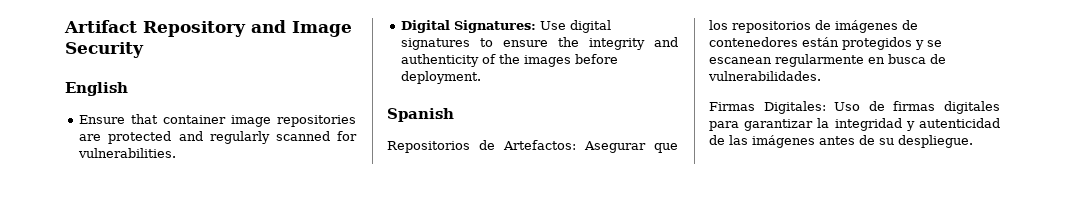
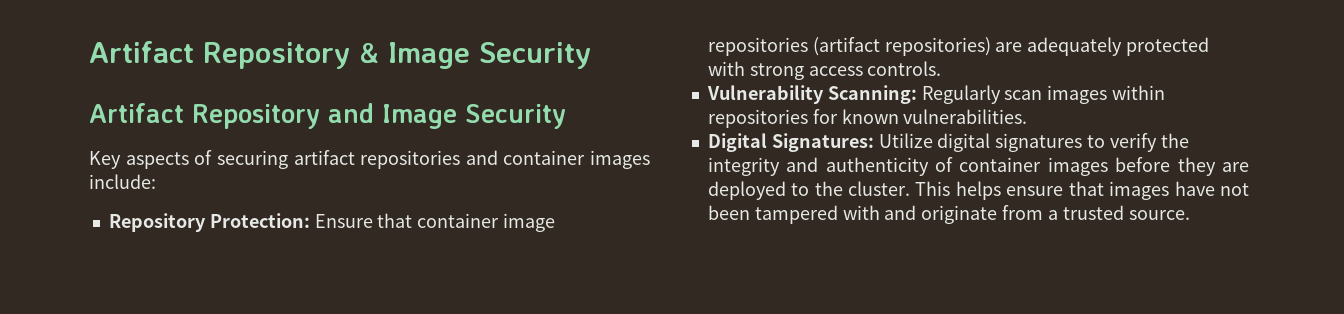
+ Artifact Repository & Image Security
  Artifact Repository and Image Security
- English
- Ensure that container image repositories are protected and regularly scanned for vulnerabilities.
+ Key aspects of securing artifact repositories and container images include:
+ Repository Protection: Ensure that container image repositories (artifact repositories) are adequately protected with strong access controls.
+ Vulnerability Scanning: Regularly scan images within repositories for known vulnerabilities.
- Digital Signatures: Use digital signatures to ensure the integrity and authenticity of the images before deployment.
- Spanish
- Repositorios de Artefactos: Asegurar que los repositorios de imágenes de contenedores están protegidos y se escanean regularmente en busca de vulnerabilidades.
- Firmas Digitales: Uso de firmas digitales para garantizar la integridad y autenticidad de las imágenes antes de su despliegue.
+ Digital Signatures: Utilize digital signatures to verify the integrity and authenticity of container images before they are deployed to the cluster. This helps ensure that images have not been tampered with and originate from a trusted source.

